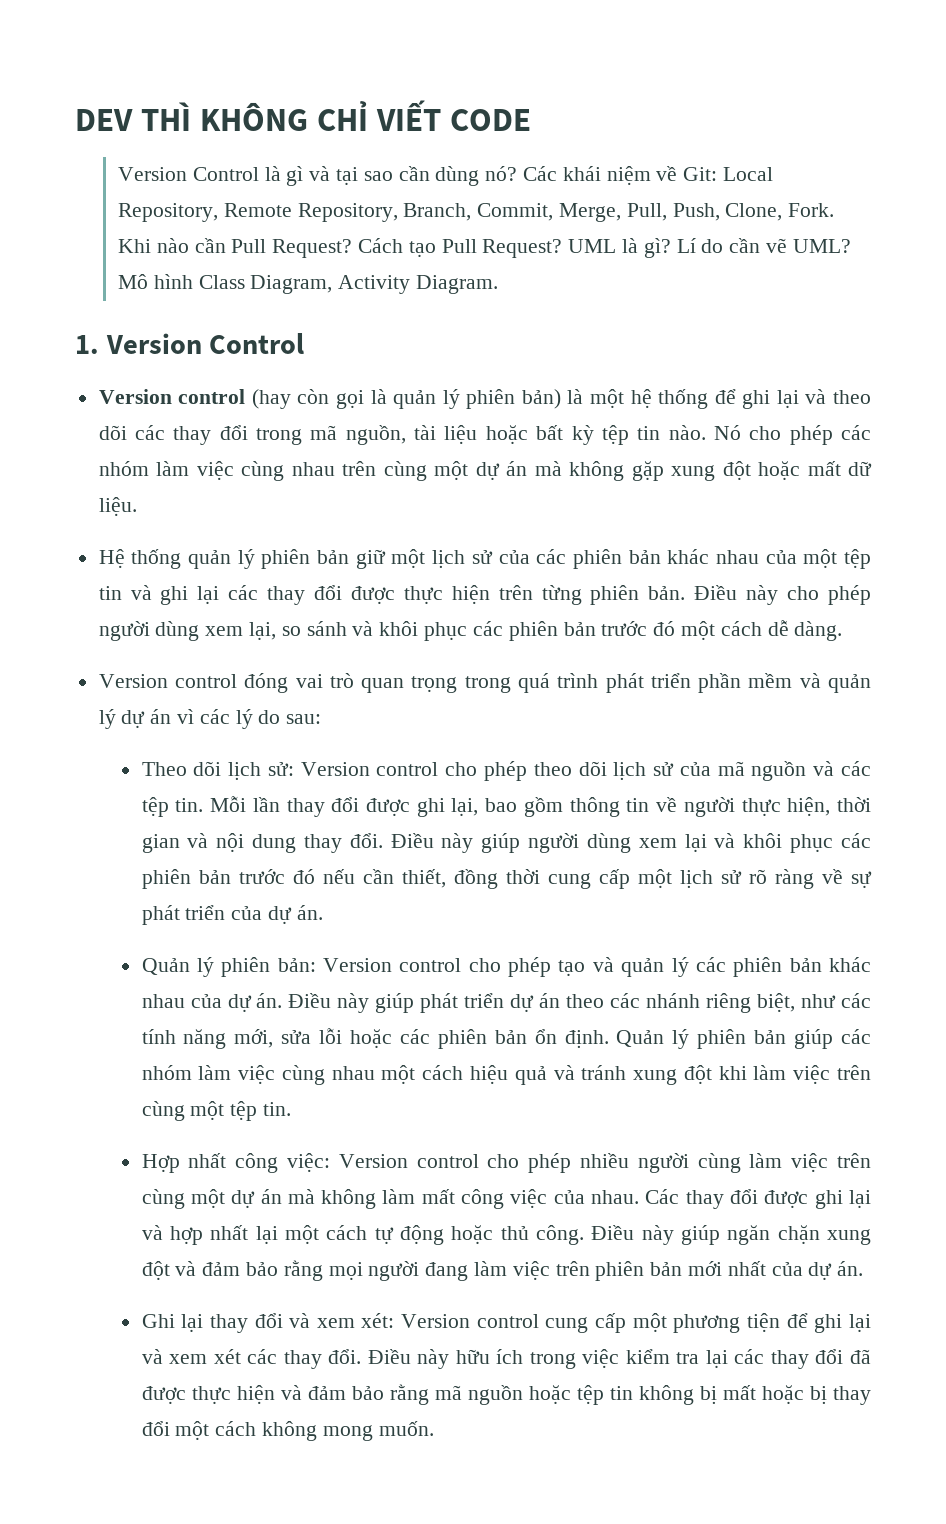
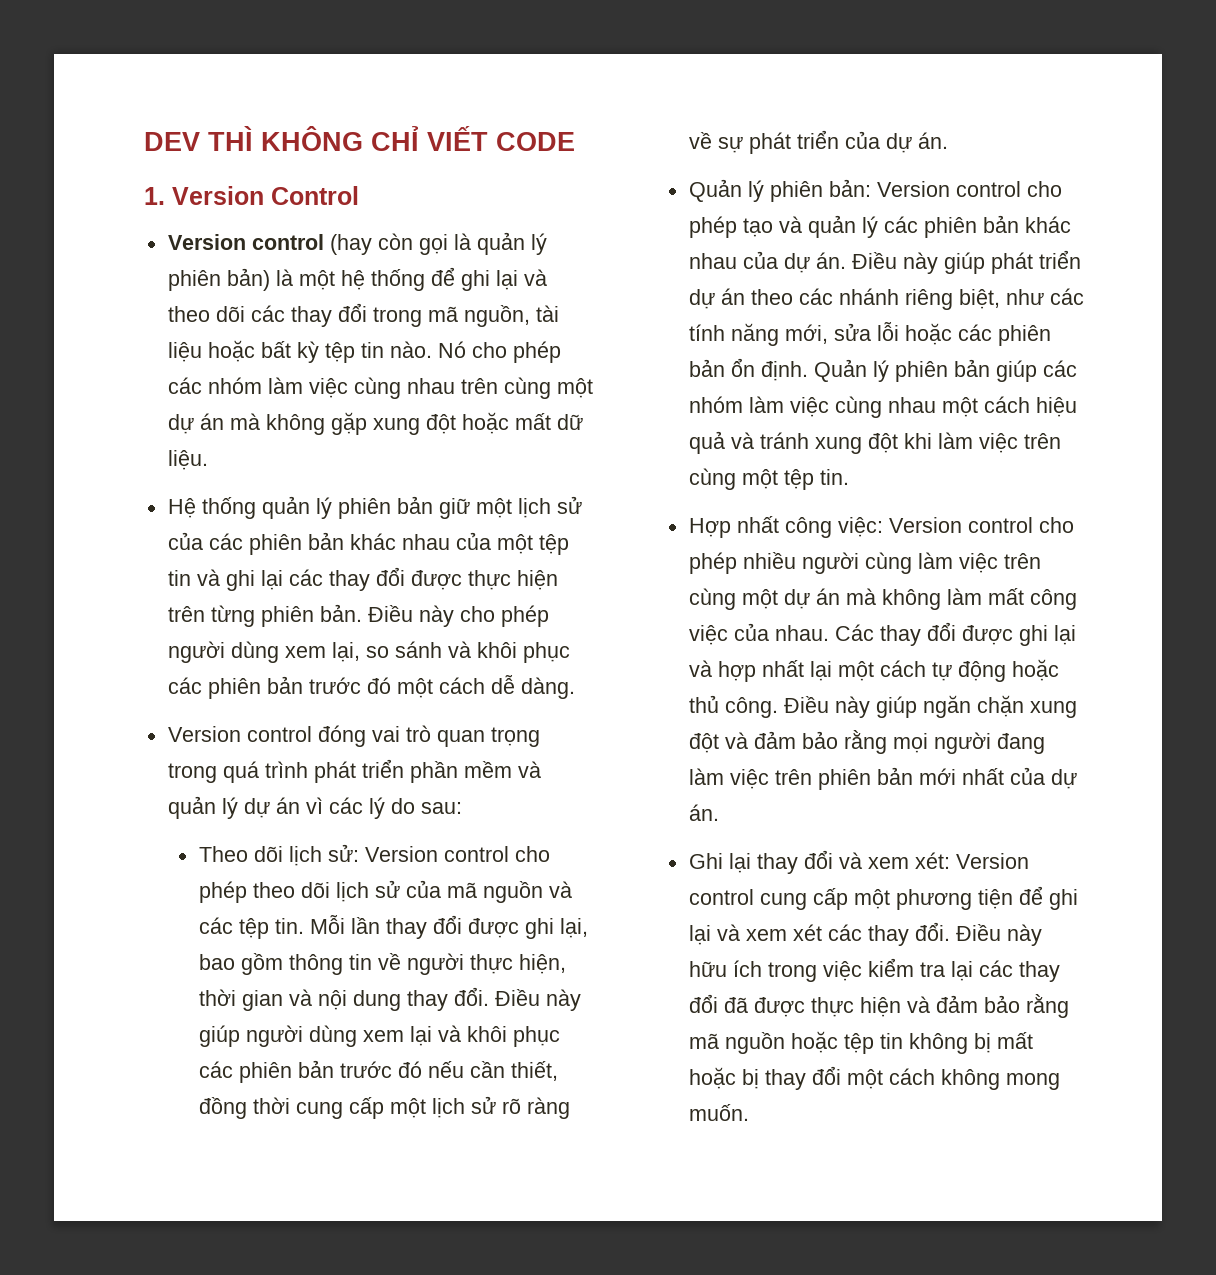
- Version Control là gì và tại sao cần dùng nó? Các khái niệm về Git: Local Repository, Remote Repository, Branch, Commit, Merge, Pull, Push, Clone, Fork. Khi nào cần Pull Request? Cách tạo Pull Request? UML là gì? Lí do cần vẽ UML? Mô hình Class Diagram, Activity Diagram.

